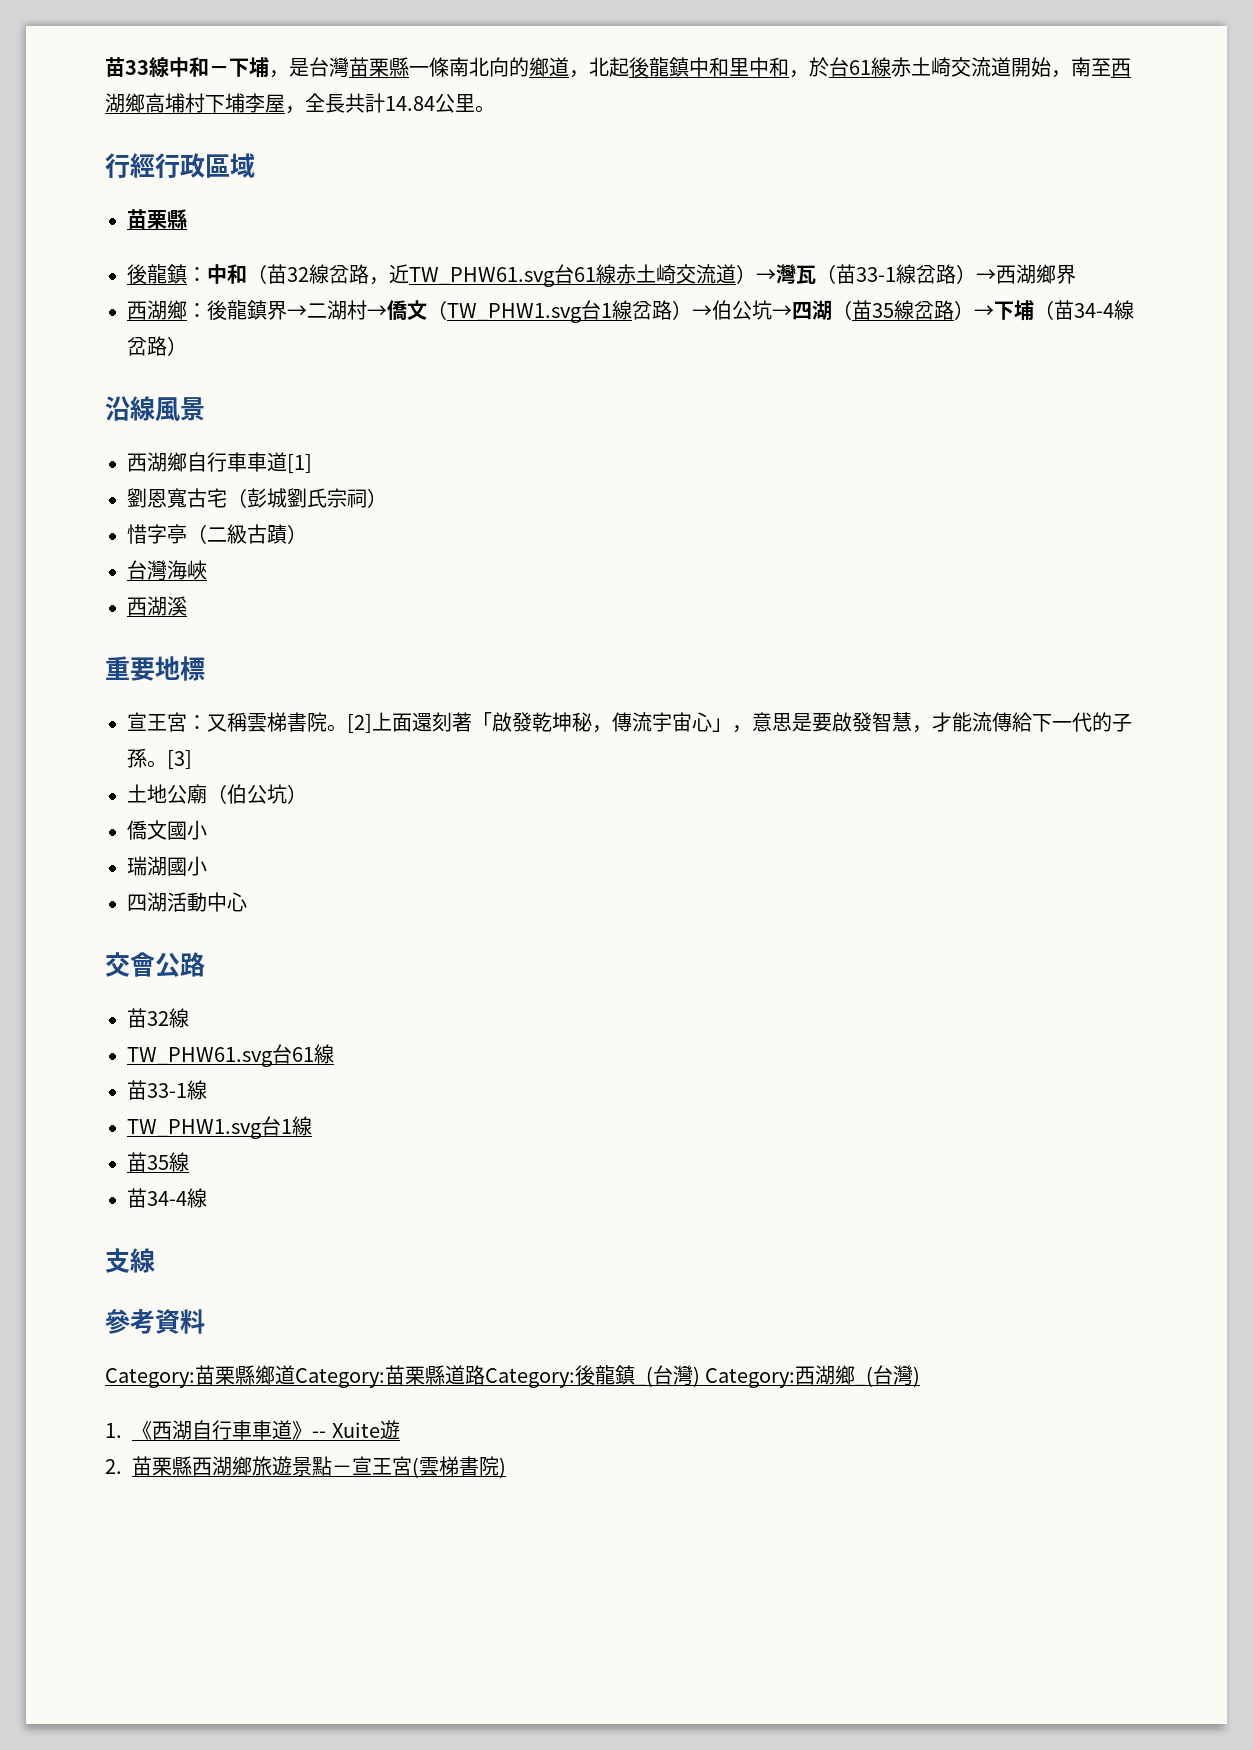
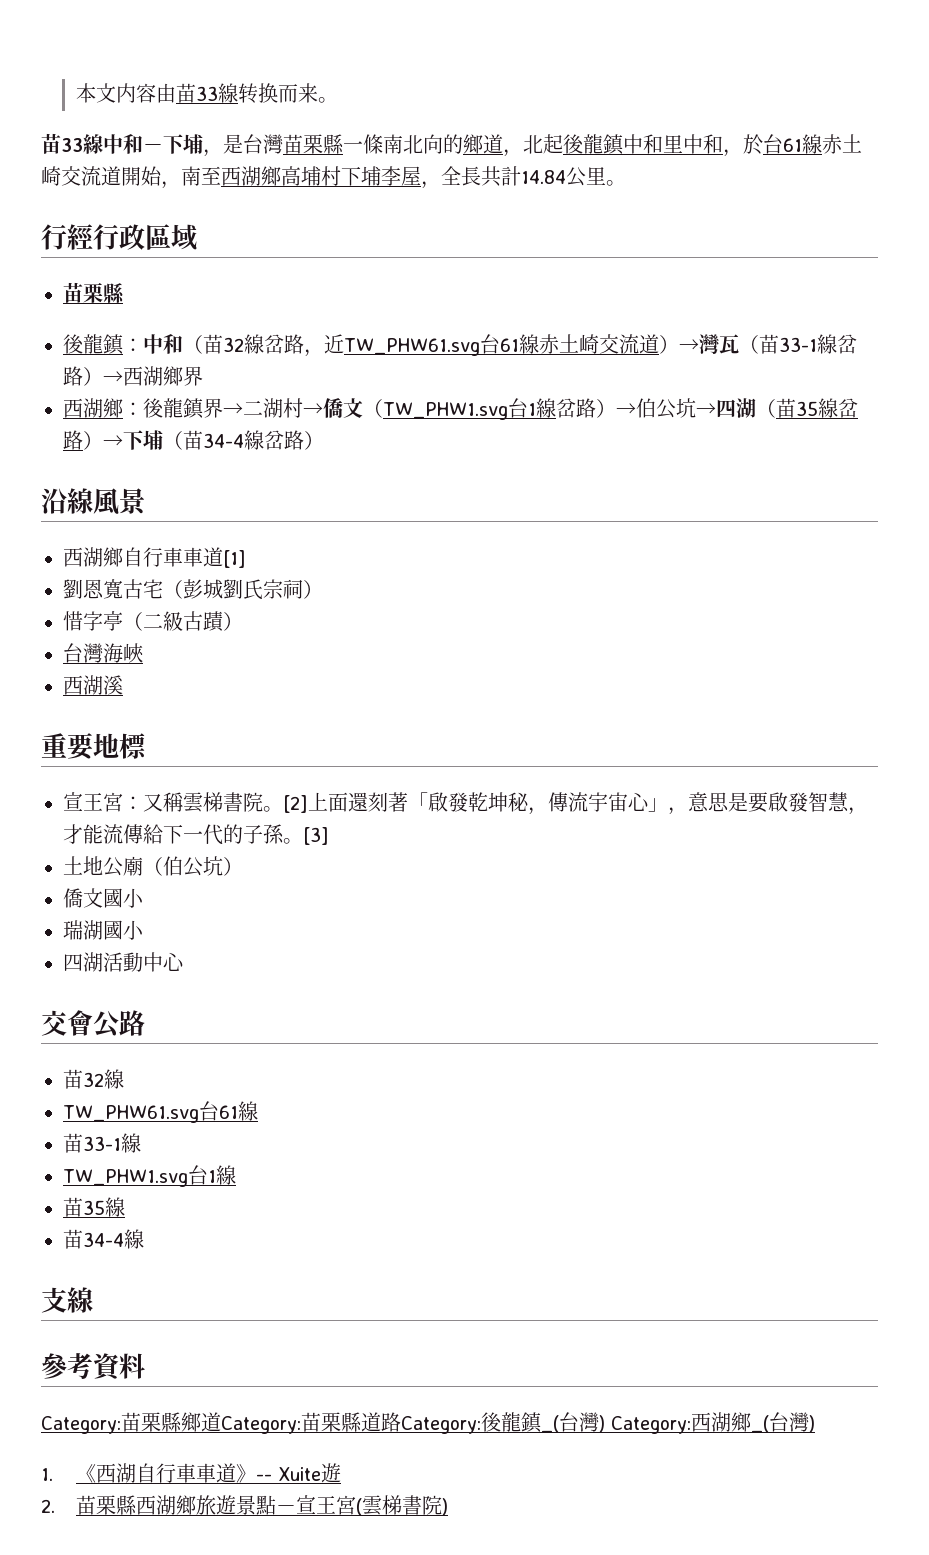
+ 本文内容由苗33線转换而来。

